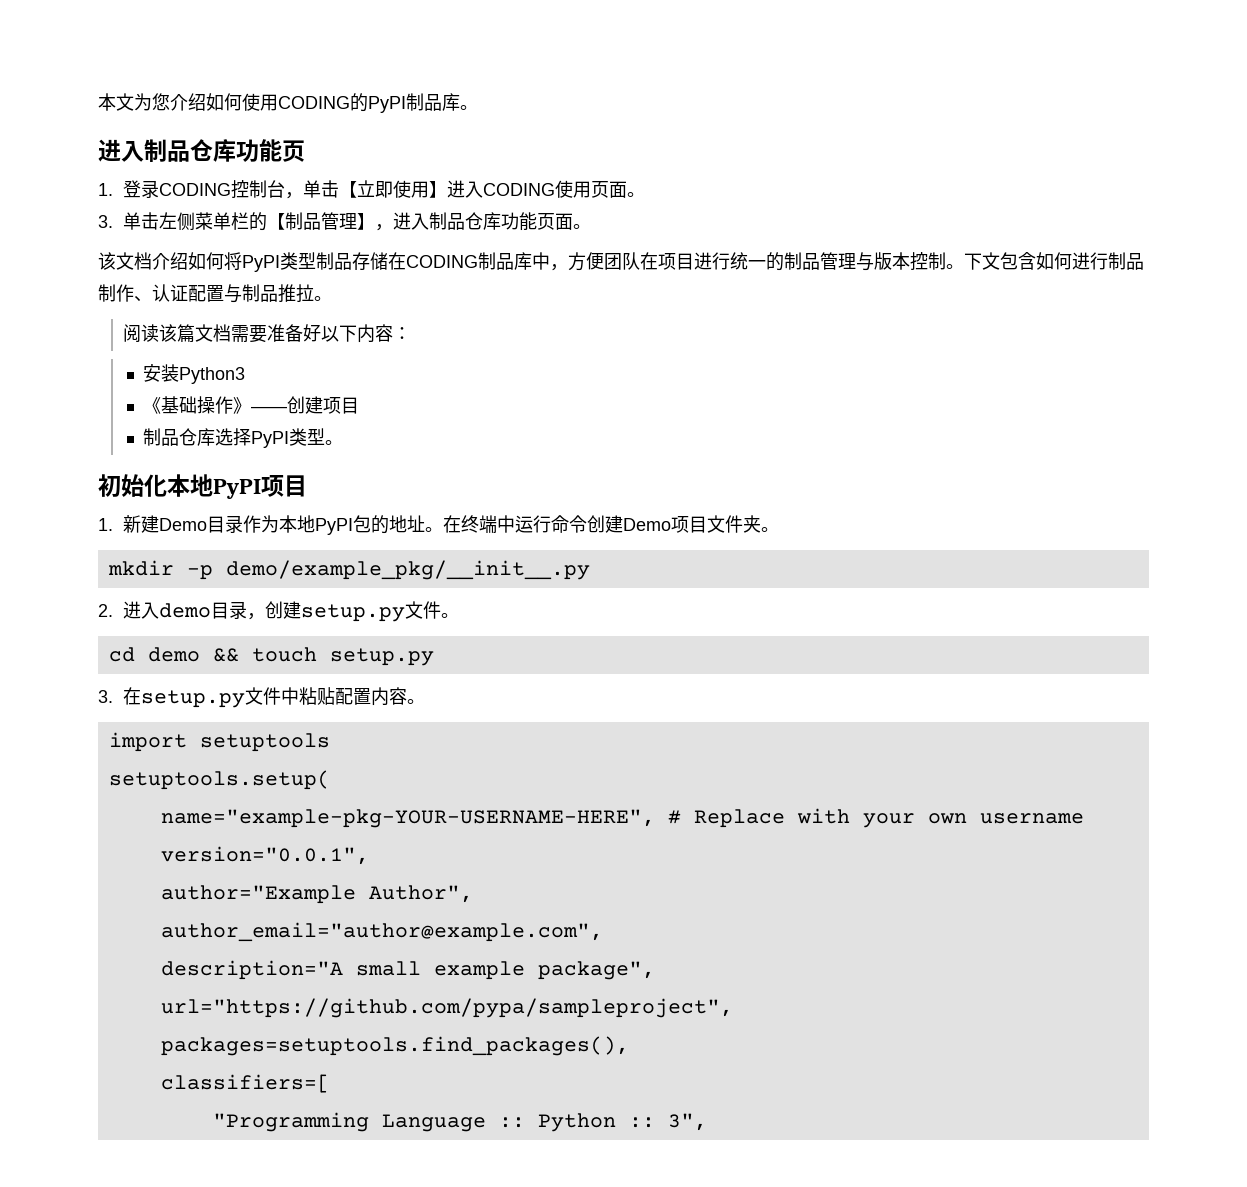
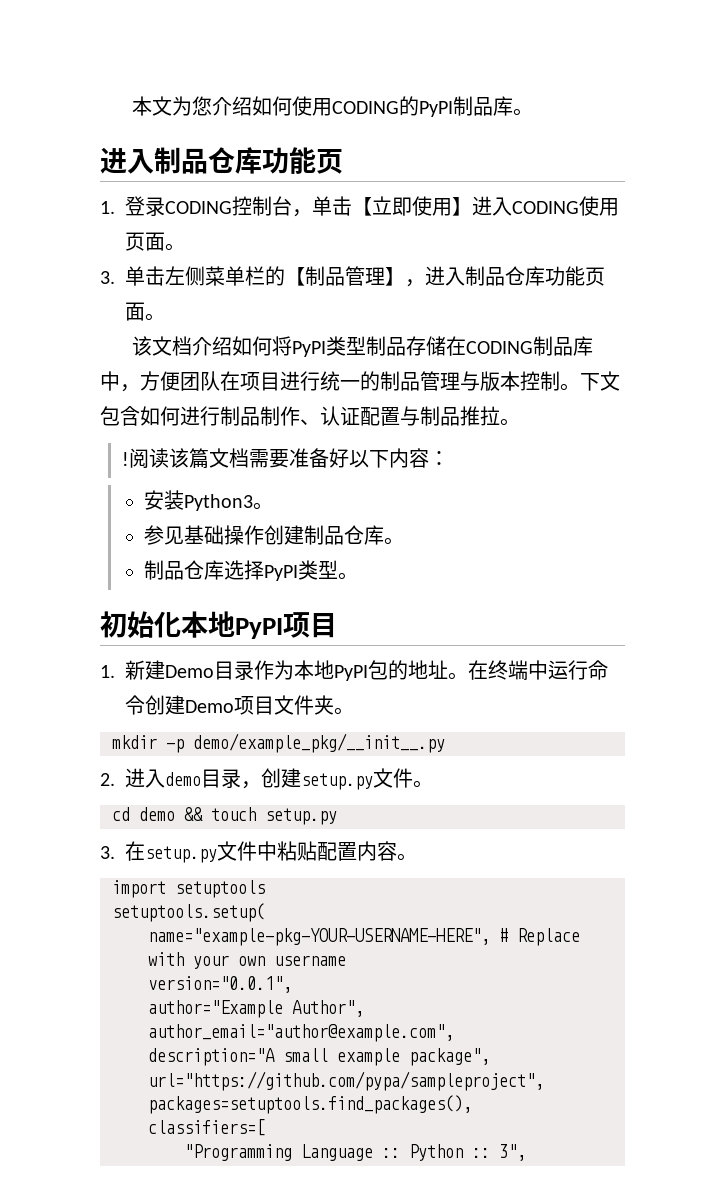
+ !
- 安装Python3
- 《基础操作》——创建项目
+ 安装Python3。
+ 参见基础操作创建制品仓库。

